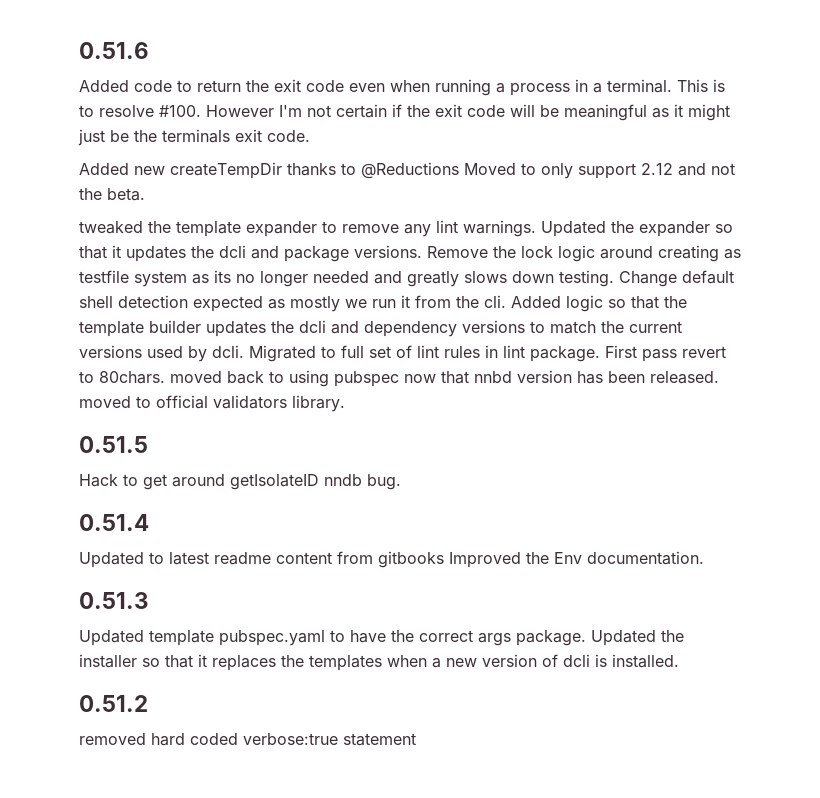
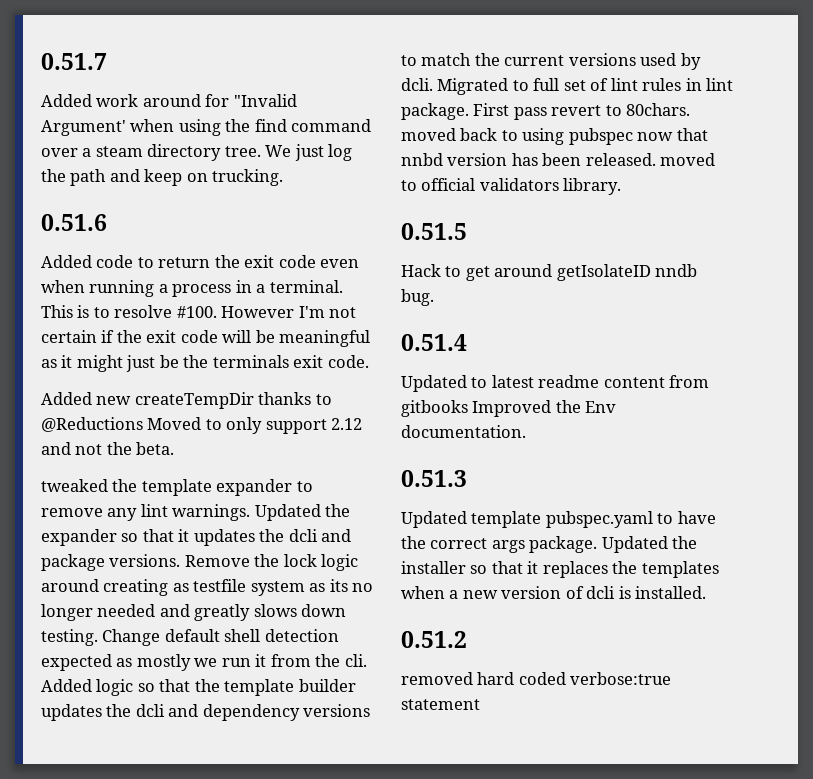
+ 0.51.7
+ Added work around for "Invalid Argument' when using the find command over a steam directory tree. We just log the path and keep on trucking.

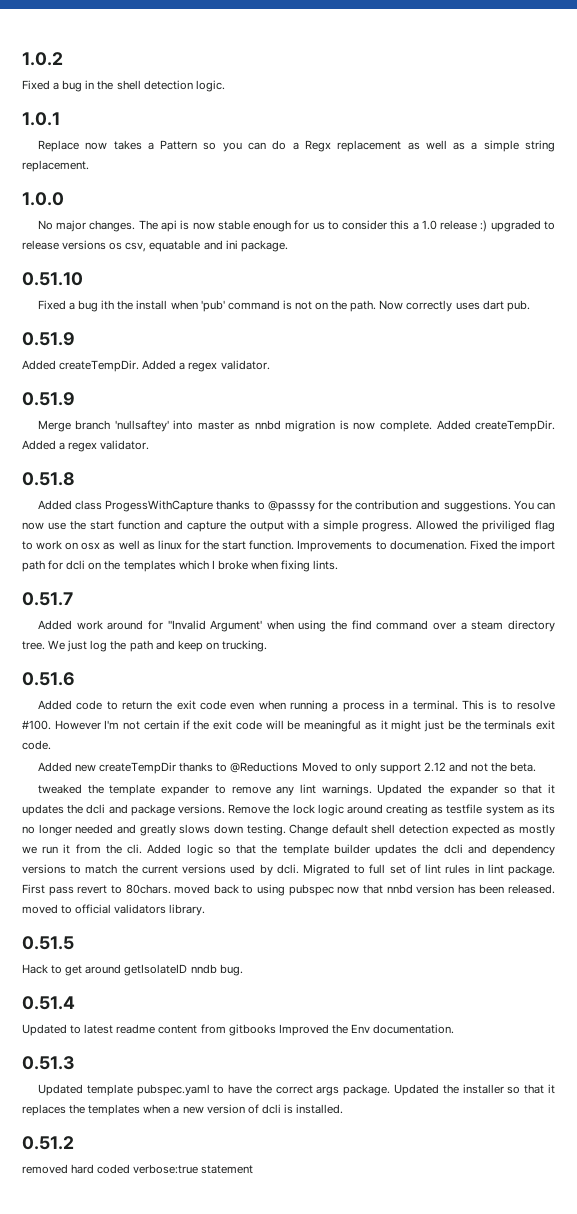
+ 1.0.2
+ Fixed a bug in the shell detection logic.
+ 1.0.1
+ Replace now takes a Pattern so you can do a Regx replacement as well as a simple string replacement.
+ 1.0.0
+ No major changes. The api is now stable enough for us to consider this a 1.0 release :) upgraded to release versions os csv, equatable and ini package.
+ 0.51.10
+ Fixed a bug ith the install when 'pub' command is not on the path. Now correctly uses dart pub.
+ 0.51.9
+ Added createTempDir. Added a regex validator.
+ 0.51.9
+ Merge branch 'nullsaftey' into master as nnbd migration is now complete. Added createTempDir. Added a regex validator.
+ 0.51.8
+ Added class ProgessWithCapture thanks to @passsy for the contribution and suggestions. You can now use the start function and capture the output with a simple progress. Allowed the priviliged flag to work on osx as well as linux for the start function. Improvements to documenation. Fixed the import path for dcli on the templates which I broke when fixing lints.

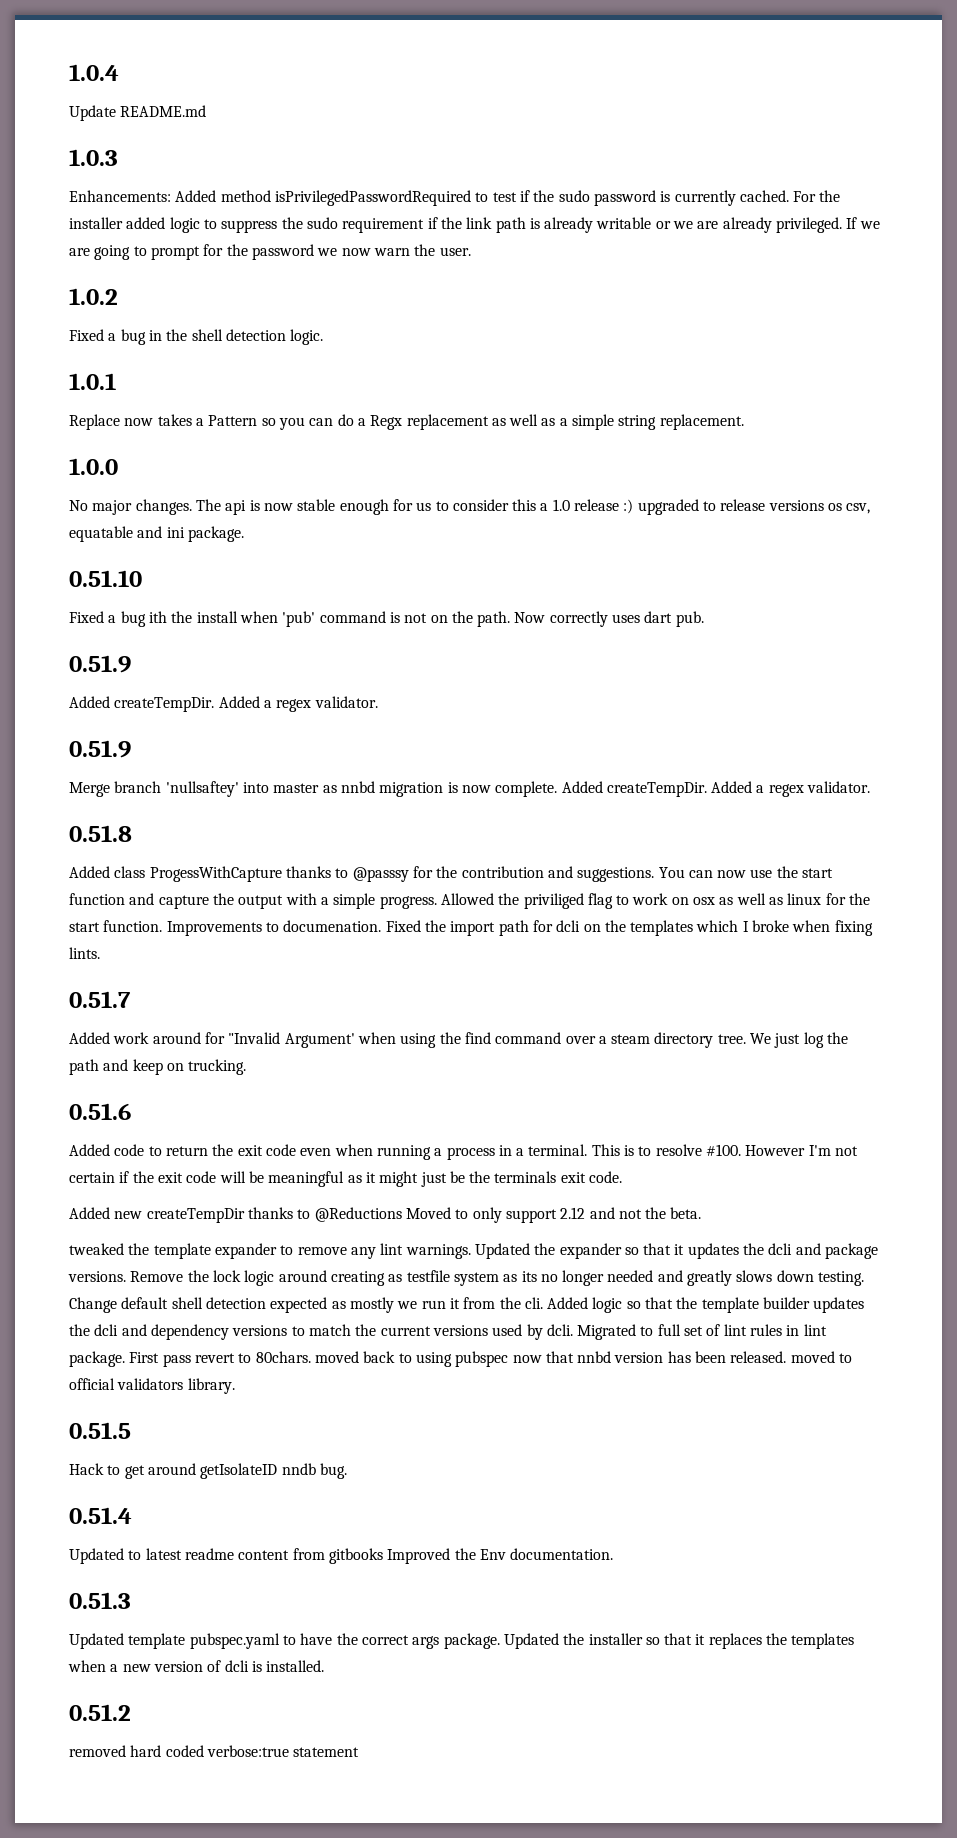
+ 1.0.4
+ Update README.md
+ 1.0.3
+ Enhancements: Added method isPrivilegedPasswordRequired to test if the sudo password is currently cached. For the installer added logic to suppress the sudo requirement if the link path is already writable or we are already privileged. If we are going to prompt for the password we now warn the user.

